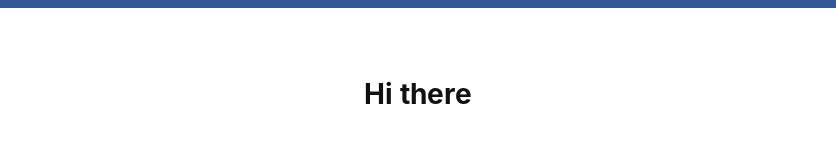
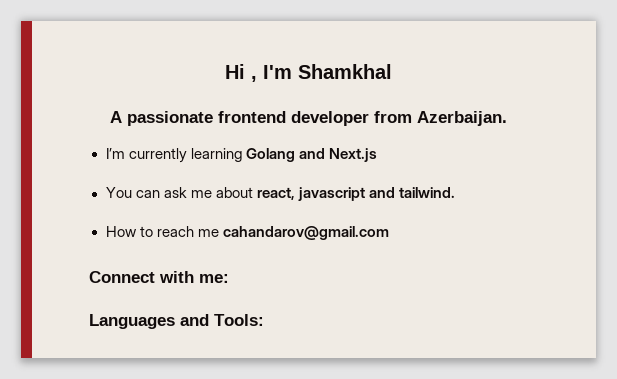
- Hi there
+ Hi , I'm Shamkhal
+ A passionate frontend developer from Azerbaijan.
+ I’m currently learning Golang and Next.js
+ You can ask me about react, javascript and tailwind.
+ How to reach me cahandarov@gmail.com
+ Connect with me:
+ Languages and Tools:

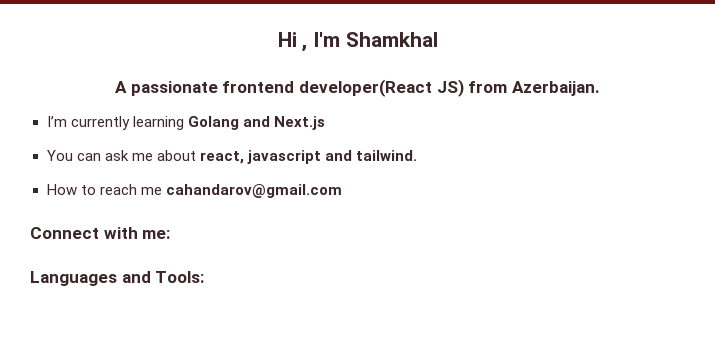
- A passionate frontend developer from Azerbaijan.
+ A passionate frontend developer(React JS) from Azerbaijan.

